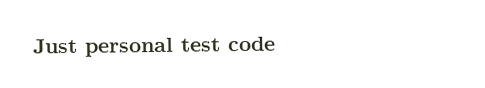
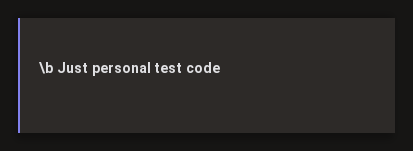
- Just personal test code
+ \b Just personal test code

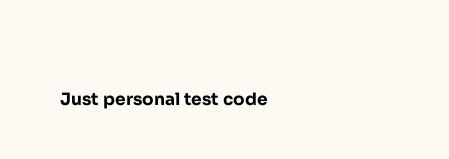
- \b Just personal test code
+ Just personal test code

